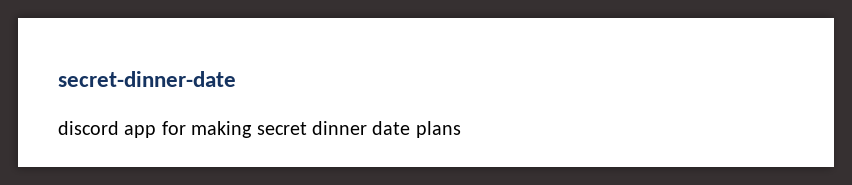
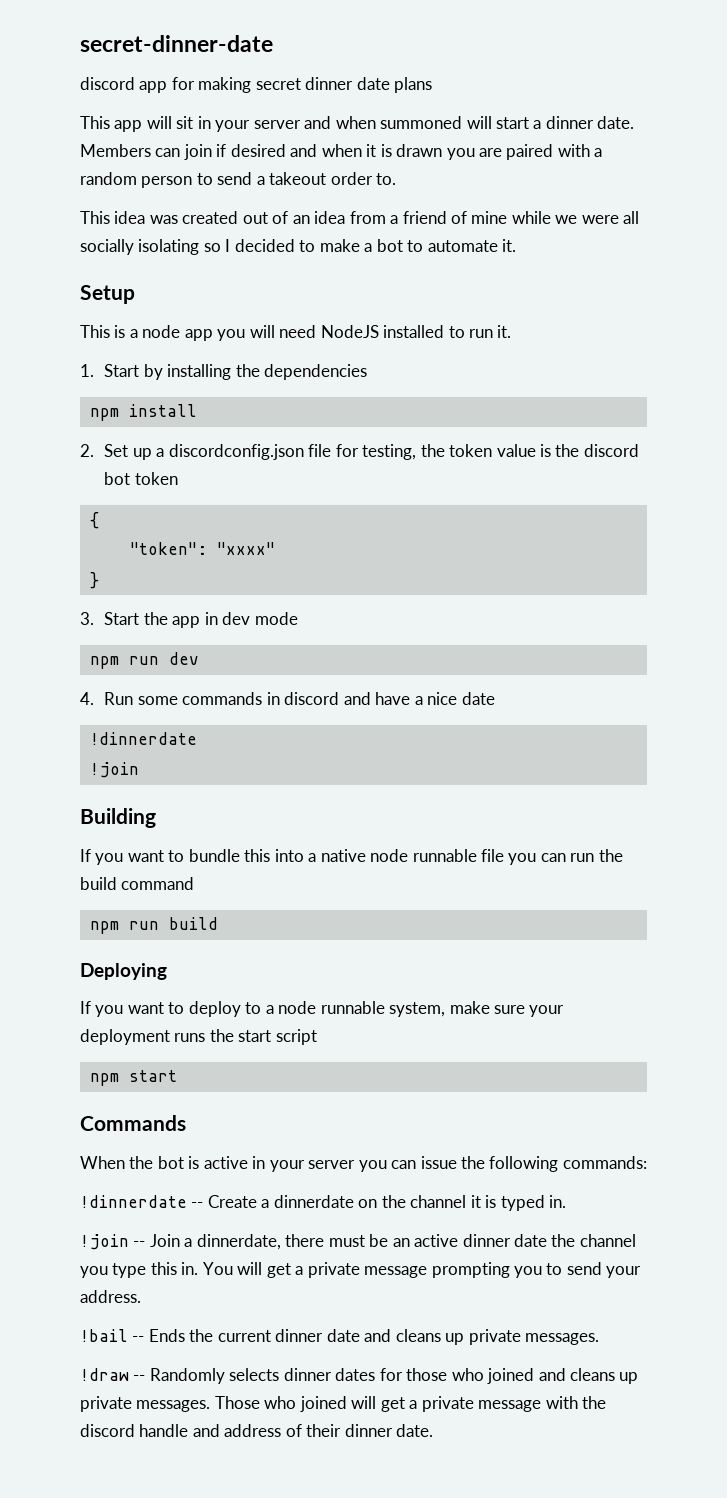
+ This app will sit in your server and when summoned will start a dinner date. Members can join if desired and when it is drawn you are paired with a random person to send a takeout order to.
+ This idea was created out of an idea from a friend of mine while we were all socially isolating so I decided to make a bot to automate it.
+ Setup
+ This is a node app you will need NodeJS installed to run it.
+ 1. Start by installing the dependencies
+ npm install
+ 2. Set up a discordconfig.json file for testing, the token value is the discord bot token
+ {
+ "token": "xxxx"
+ }
+ 3. Start the app in dev mode
+ npm run dev
+ 4. Run some commands in discord and have a nice date
+ !dinnerdate
+ !join
+ Building
+ If you want to bundle this into a native node runnable file you can run the build command
+ npm run build
+ Deploying
+ If you want to deploy to a node runnable system, make sure your deployment runs the start script
+ npm start
+ Commands
+ When the bot is active in your server you can issue the following commands:
+ !dinnerdate -- Create a dinnerdate on the channel it is typed in.
+ !join -- Join a dinnerdate, there must be an active dinner date the channel you type this in. You will get a private message prompting you to send your address.
+ !bail -- Ends the current dinner date and cleans up private messages.
+ !draw -- Randomly selects dinner dates for those who joined and cleans up private messages. Those who joined will get a private message with the discord handle and address of their dinner date.

